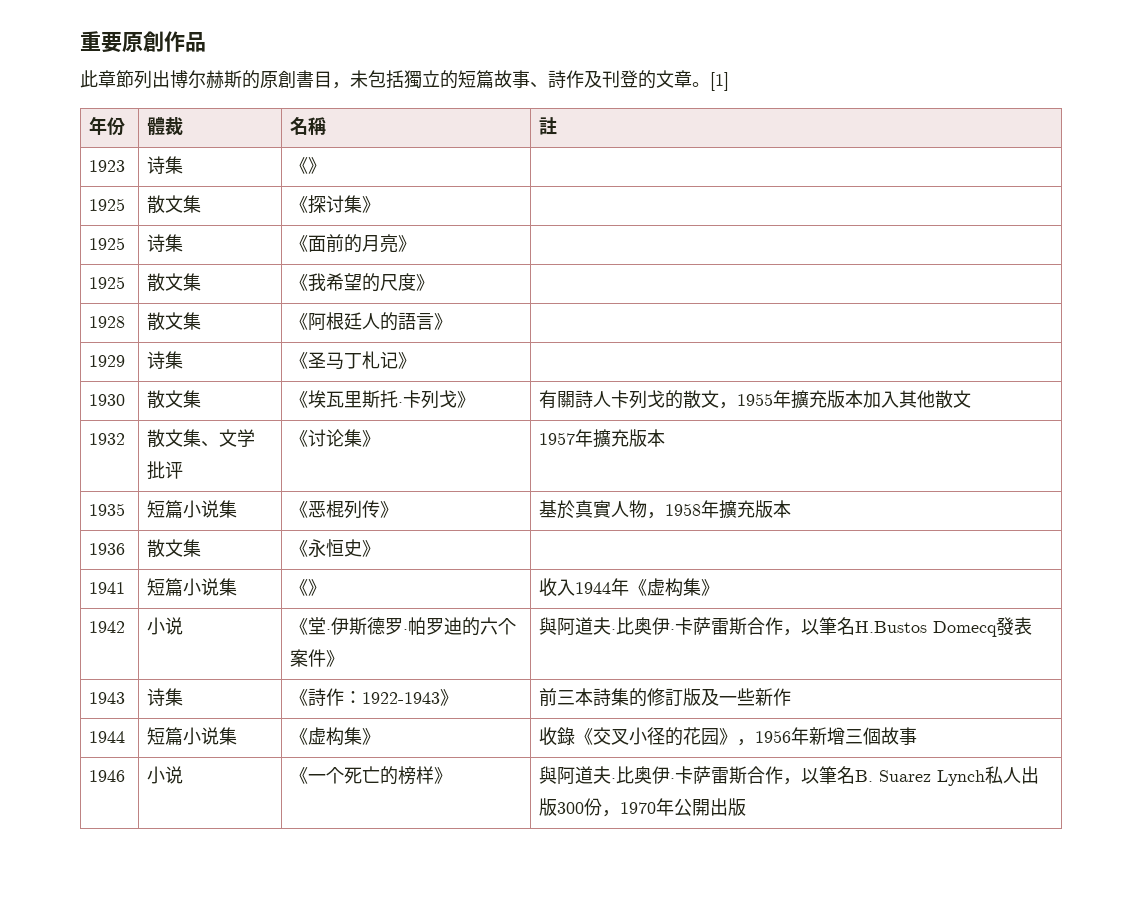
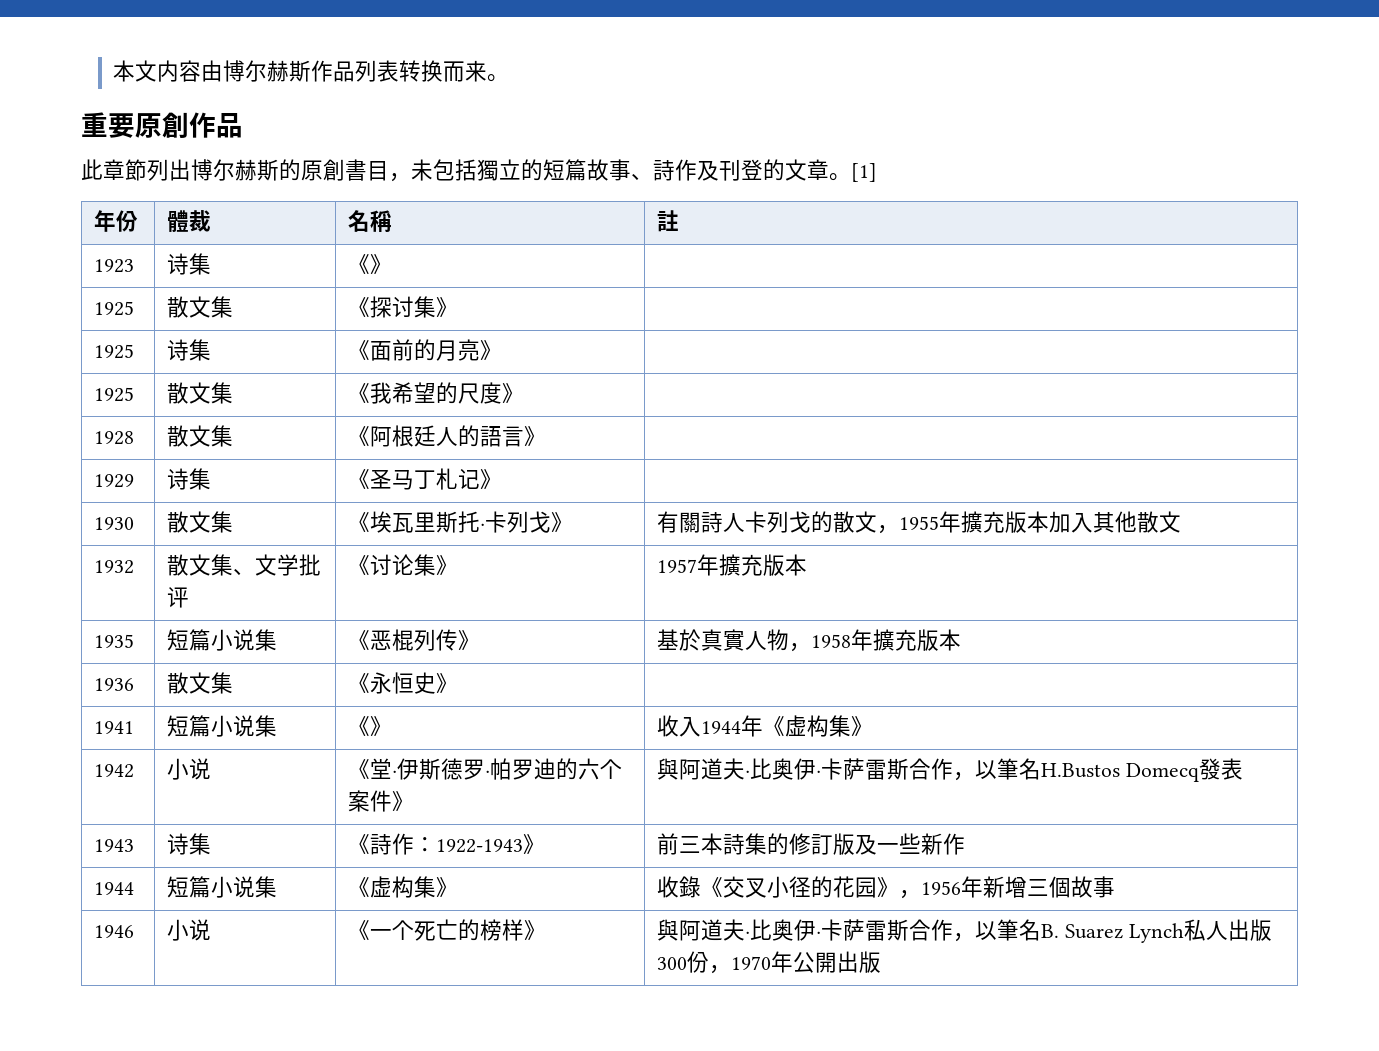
+ 本文内容由博尔赫斯作品列表转换而来。

